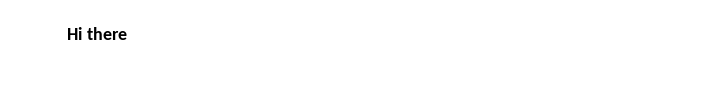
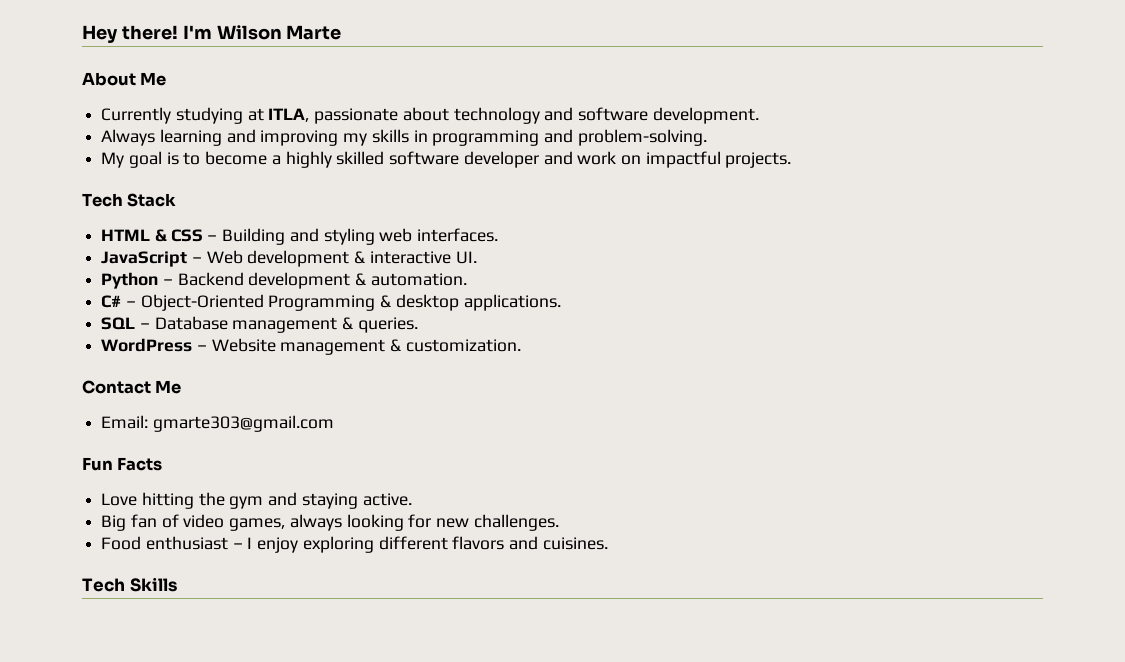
- Hi there
+ Hey there! I'm Wilson Marte
+ About Me
+ Currently studying at ITLA, passionate about technology and software development.
+ Always learning and improving my skills in programming and problem-solving.
+ My goal is to become a highly skilled software developer and work on impactful projects.
+ Tech Stack
+ HTML & CSS – Building and styling web interfaces.
+ JavaScript – Web development & interactive UI.
+ Python – Backend development & automation.
+ C# – Object-Oriented Programming & desktop applications.
+ SQL – Database management & queries.
+ WordPress – Website management & customization.
+ Contact Me
+ Email: gmarte303@gmail.com
+ Fun Facts
+ Love hitting the gym and staying active.
+ Big fan of video games, always looking for new challenges.
+ Food enthusiast – I enjoy exploring different flavors and cuisines.
+ Tech Skills

